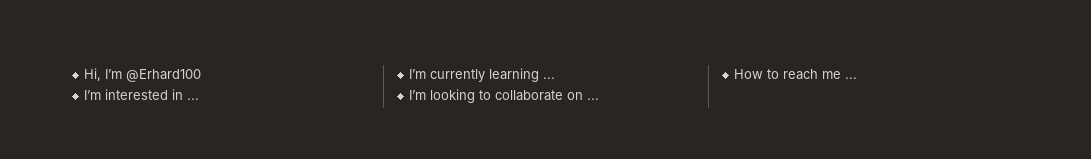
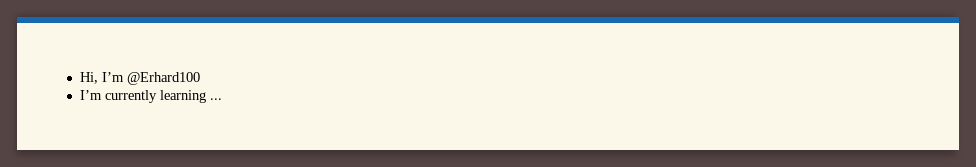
- I’m interested in ...
- I’m looking to collaborate on ...
- How to reach me ...

